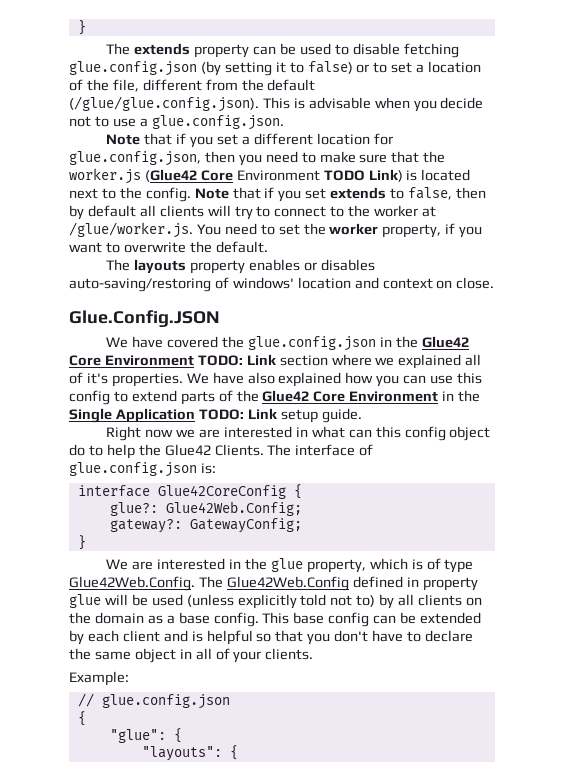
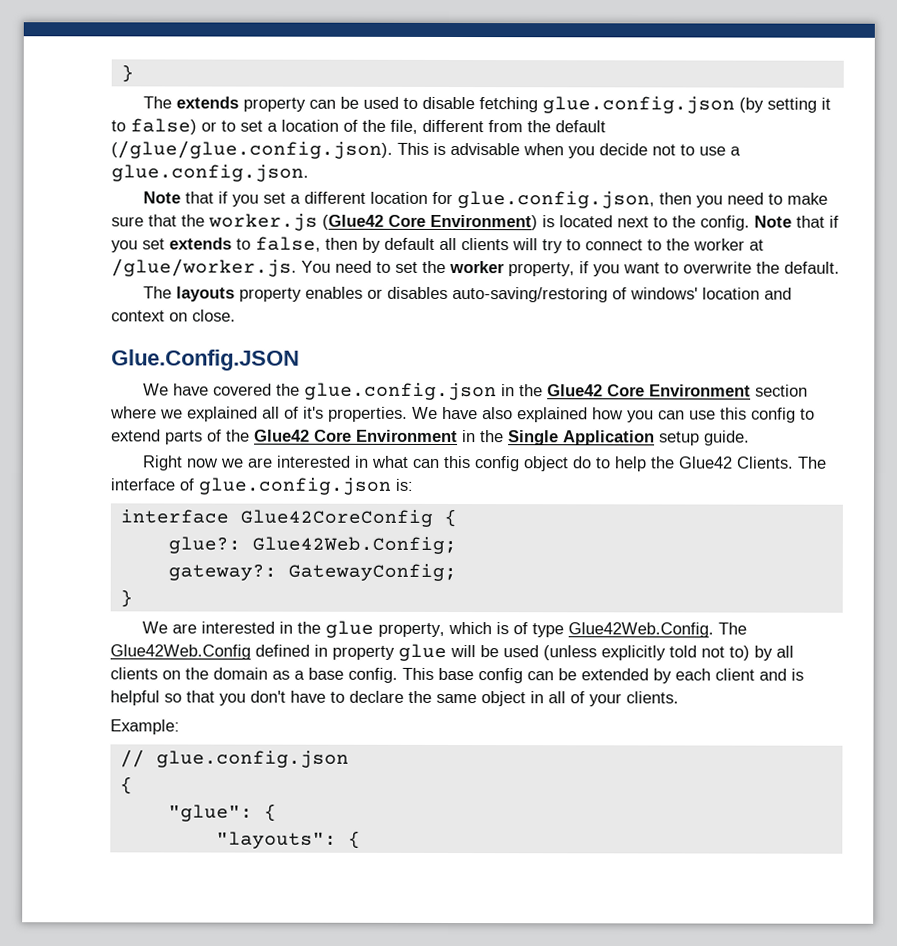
- Note that if you set a different location for glue.config.json, then you need to make sure that the worker.js (Glue42 Core Environment TODO Link) is located next to the config.
+ Note that if you set a different location for glue.config.json, then you need to make sure that the worker.js (Glue42 Core Environment) is located next to the config.
- We have covered the glue.config.json in the Glue42 Core Environment TODO: Link section where we explained all of it's properties.
+ We have covered the glue.config.json in the Glue42 Core Environment section where we explained all of it's properties.
- We have also explained how you can use this config to extend parts of the Glue42 Core Environment in the Single Application TODO: Link setup guide.
+ We have also explained how you can use this config to extend parts of the Glue42 Core Environment in the Single Application setup guide.

